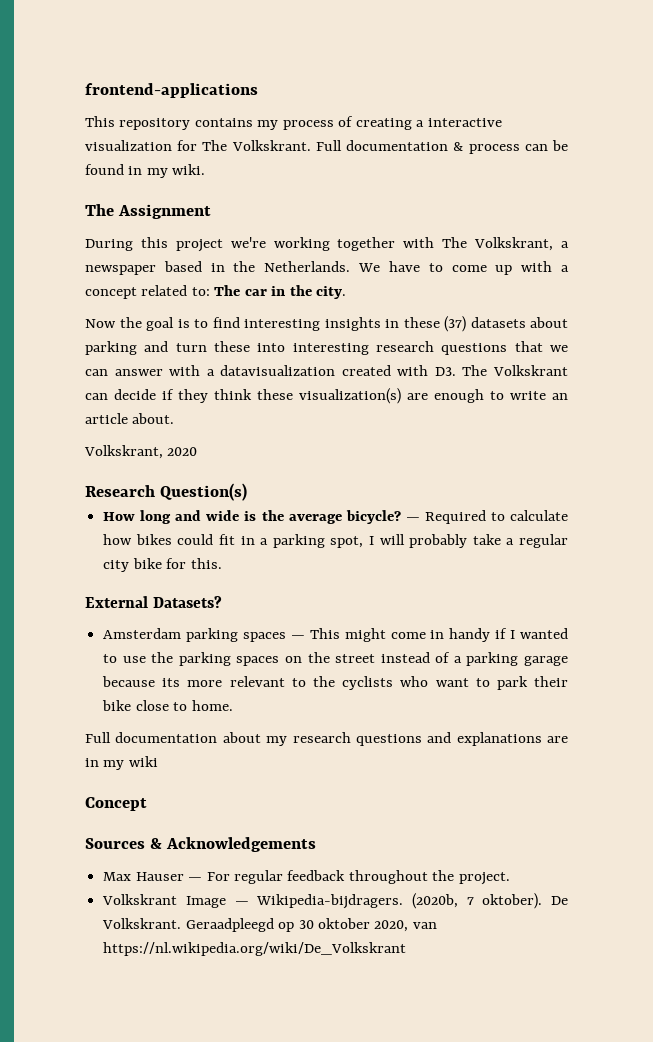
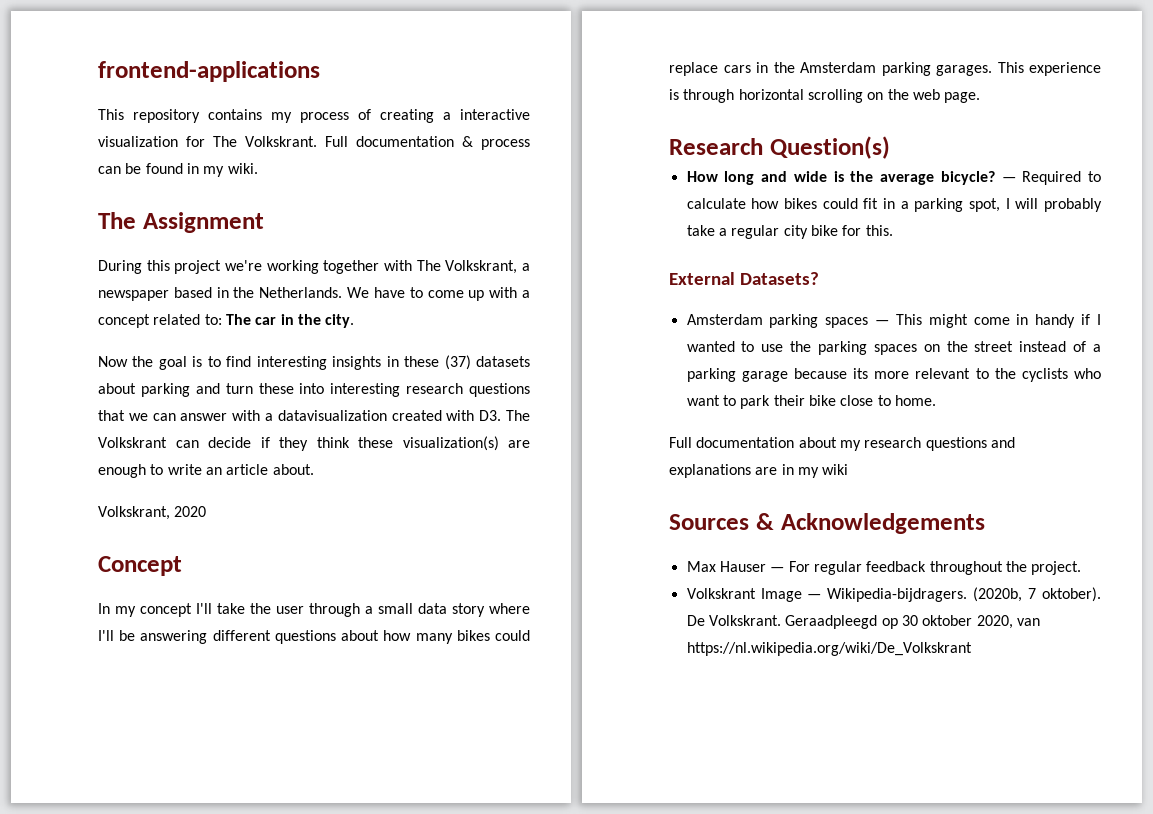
+ Concept
+ In my concept I'll take the user through a small data story where I'll be answering different questions about how many bikes could replace cars in the Amsterdam parking garages. This experience is through horizontal scrolling on the web page.
- Concept

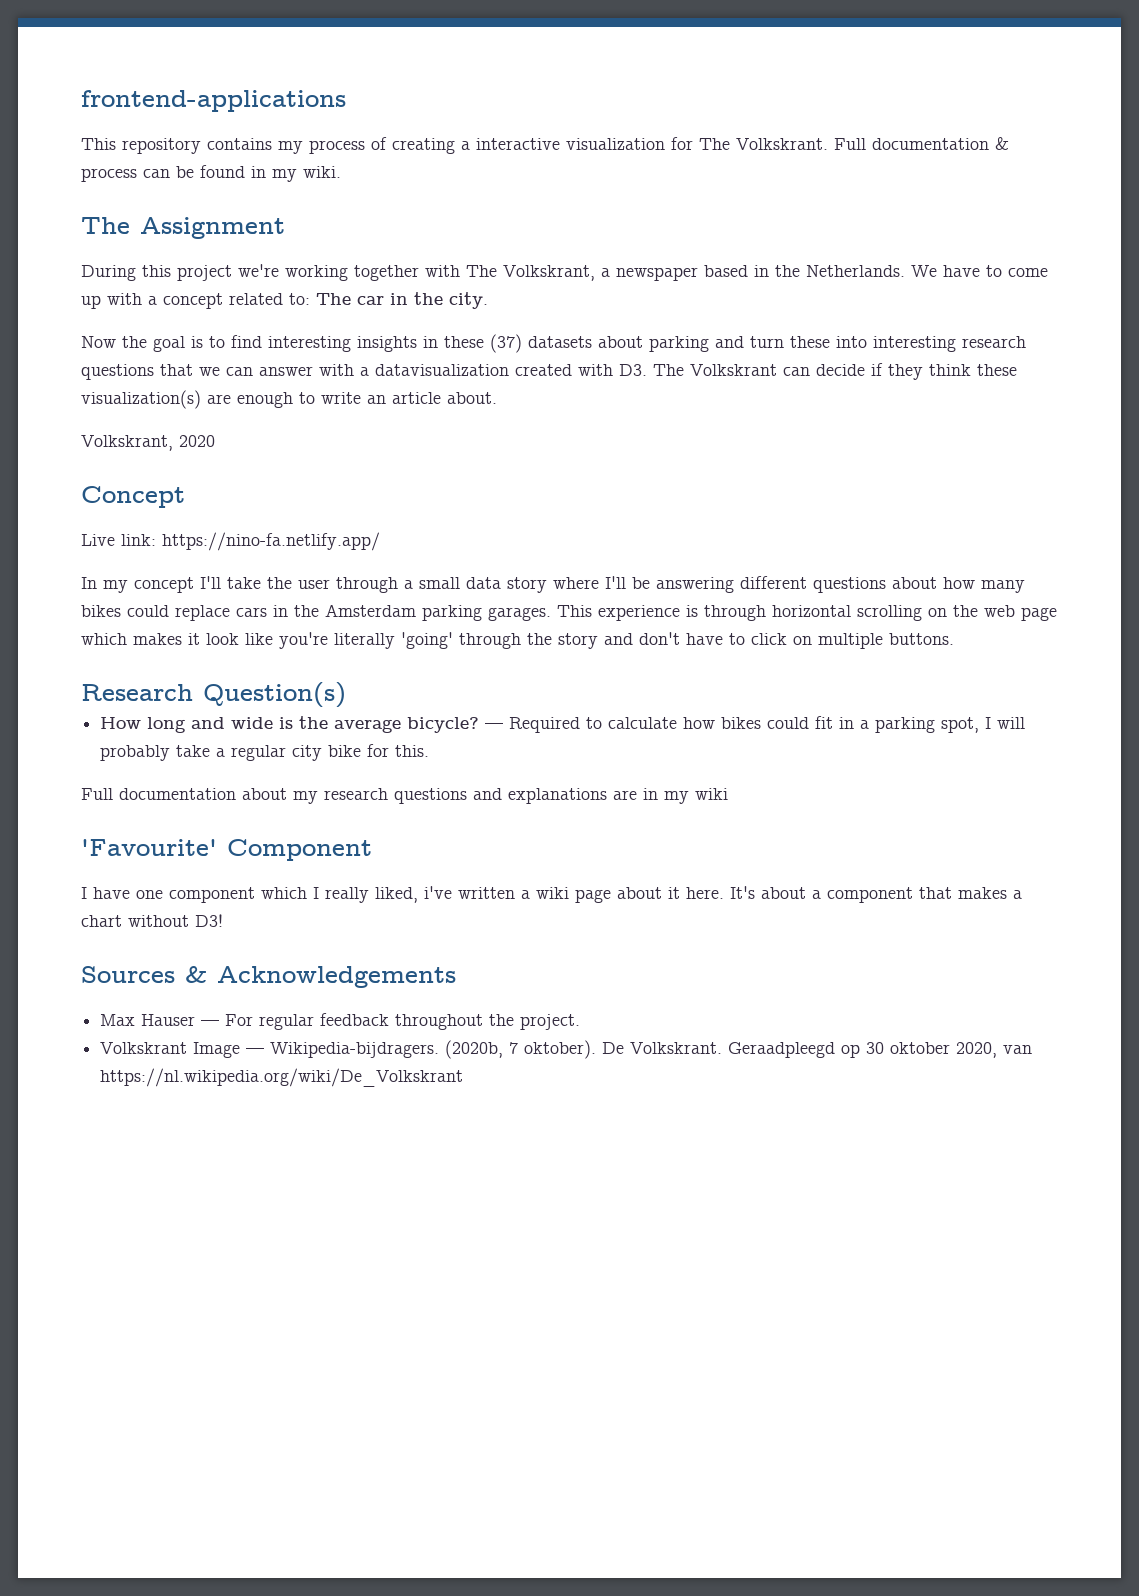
+ Live link: https://nino-fa.netlify.app/
- This experience is through horizontal scrolling on the web page.
+ This experience is through horizontal scrolling on the web page which makes it look like you're literally 'going' through the story and don't have to click on multiple buttons.
- External Datasets?
- Amsterdam parking spaces — This might come in handy if I wanted to use the parking spaces on the street instead of a parking garage because its more relevant to the cyclists who want to park their bike close to home.
+ 'Favourite' Component
+ I have one component which I really liked, i've written a wiki page about it here. It's about a component that makes a chart without D3!

